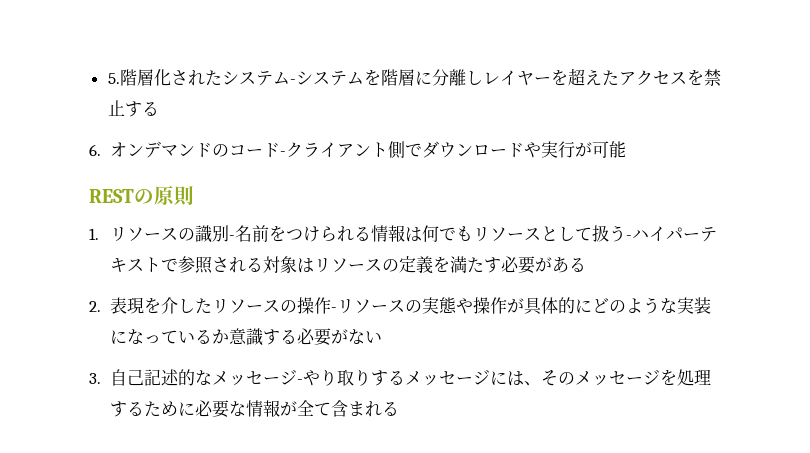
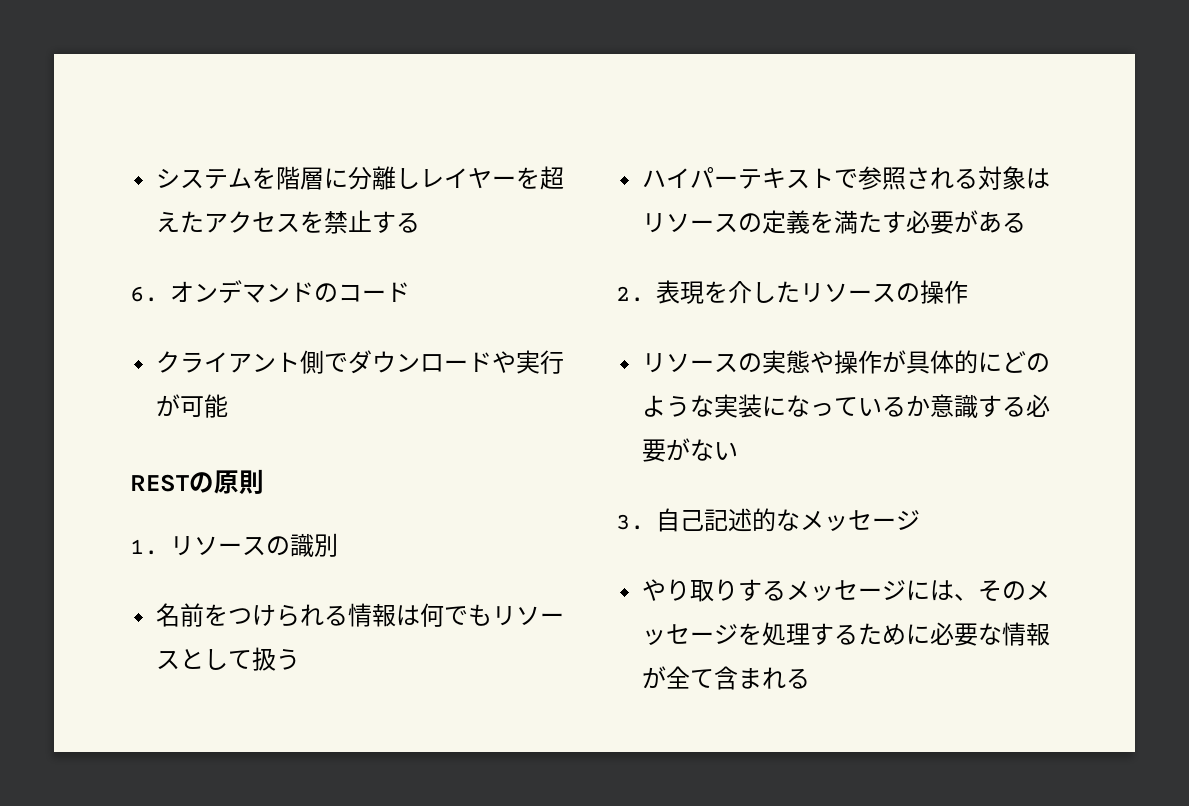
- 5.階層化されたシステム-システムを階層に分離しレイヤーを超えたアクセスを禁止する
+ システムを階層に分離しレイヤーを超えたアクセスを禁止する
- 6.オンデマンドのコード-クライアント側でダウンロードや実行が可能
+ 6.オンデマンドのコード
+ クライアント側でダウンロードや実行が可能
- 1.リソースの識別-名前をつけられる情報は何でもリソースとして扱う-ハイパーテキストで参照される対象はリソースの定義を満たす必要がある
+ 1.リソースの識別
+ 名前をつけられる情報は何でもリソースとして扱う
+ ハイパーテキストで参照される対象はリソースの定義を満たす必要がある
- 2.表現を介したリソースの操作-リソースの実態や操作が具体的にどのような実装になっているか意識する必要がない
+ 2.表現を介したリソースの操作
+ リソースの実態や操作が具体的にどのような実装になっているか意識する必要がない
- 3.自己記述的なメッセージ-やり取りするメッセージには、そのメッセージを処理するために必要な情報が全て含まれる
+ 3.自己記述的なメッセージ
+ やり取りするメッセージには、そのメッセージを処理するために必要な情報が全て含まれる

